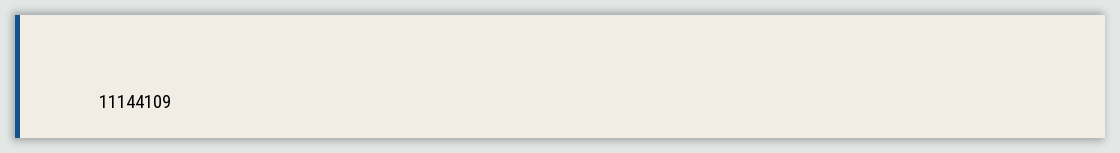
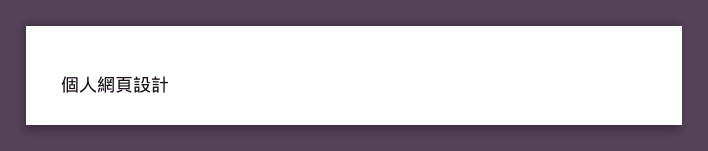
- 11144109
+ 個人網頁設計

